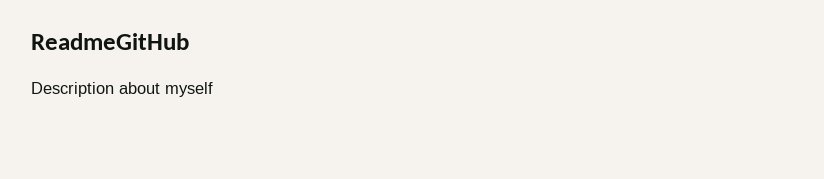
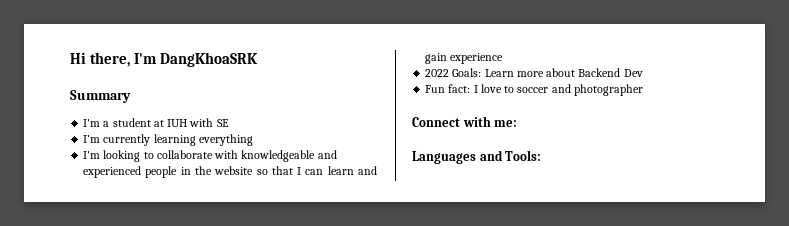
- ReadmeGitHub
- Description about myself
+ Hi there, I'm DangKhoaSRK
+ Summary
+ I'm a student at IUH with SE
+ I’m currently learning everything
+ I'm looking to collaborate with knowledgeable and experienced people in the website so that I can learn and gain experience
+ 2022 Goals: Learn more about Backend Dev
+ Fun fact: I love to soccer and photographer
+ Connect with me:
+ Languages and Tools:

